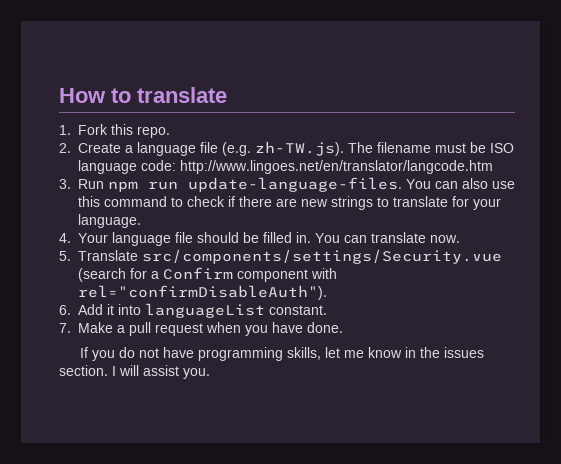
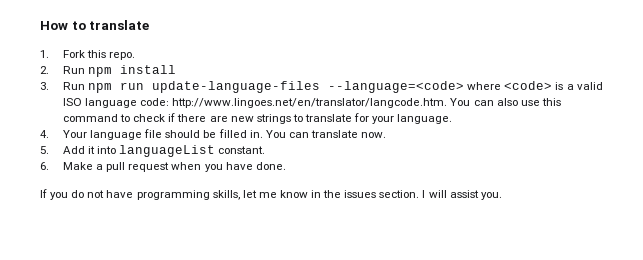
- 2. Create a language file (e.g. zh-TW.js). The filename must be ISO language code: http://www.lingoes.net/en/translator/langcode.htm
- 3. Run npm run update-language-files. You can also use this command to check if there are new strings to translate for your language.
+ 2. Run npm install
+ 3. Run npm run update-language-files --language=<code> where <code> is a valid ISO language code: http://www.lingoes.net/en/translator/langcode.htm. You can also use this command to check if there are new strings to translate for your language.
- 5. Translate src/components/settings/Security.vue (search for a Confirm component with rel="confirmDisableAuth").
- 6. Add it into languageList constant.
+ 5. Add it into languageList constant.
- 7. Make a pull request when you have done.
+ 6. Make a pull request when you have done.

